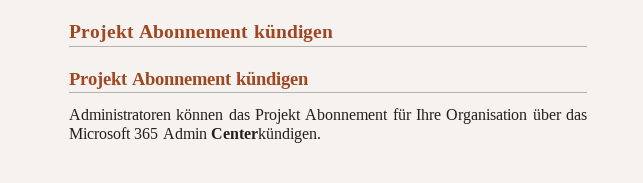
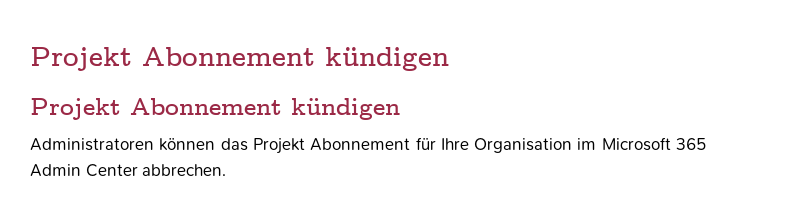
- Administratoren können das Projekt Abonnement für Ihre Organisation über das Microsoft 365 Admin Centerkündigen.
+ Administratoren können das Projekt Abonnement für Ihre Organisation im Microsoft 365 Admin Center abbrechen.

